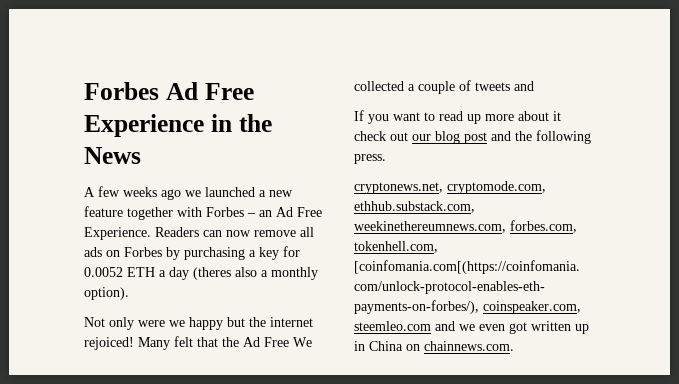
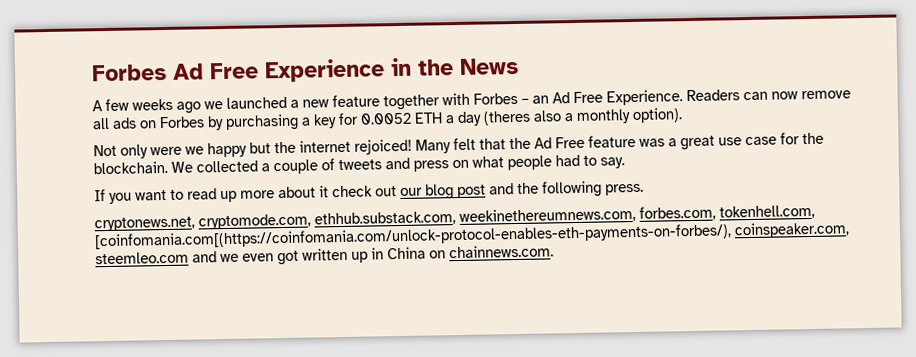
- Many felt that the Ad Free We collected a couple of tweets and
+ Many felt that the Ad Free feature was a great use case for the blockchain. We collected a couple of tweets and press on what people had to say.

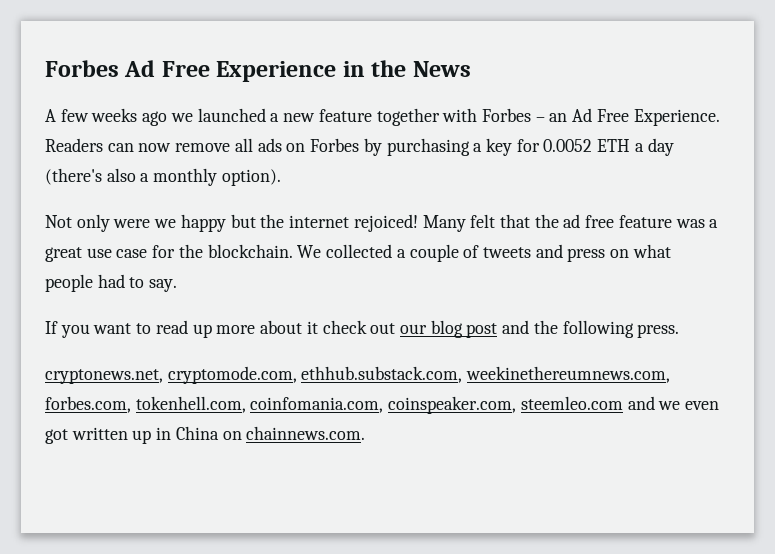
- Readers can now remove all ads on Forbes by purchasing a key for 0.0052 ETH a day (theres also a monthly option).
+ Readers can now remove all ads on Forbes by purchasing a key for 0.0052 ETH a day (there's also a monthly option).
- Many felt that the Ad Free feature was a great use case for the blockchain.
+ Many felt that the ad free feature was a great use case for the blockchain.
- cryptonews.net, cryptomode.com, ethhub.substack.com, weekinethereumnews.com, forbes.com, tokenhell.com, [coinfomania.com[(https://coinfomania.com/unlock-protocol-enables-eth-payments-on-forbes/), coinspeaker.com, steemleo.com and we even got written up in China on chainnews.com.
+ cryptonews.net, cryptomode.com, ethhub.substack.com, weekinethereumnews.com, forbes.com, tokenhell.com, coinfomania.com, coinspeaker.com, steemleo.com and we even got written up in China on chainnews.com.

